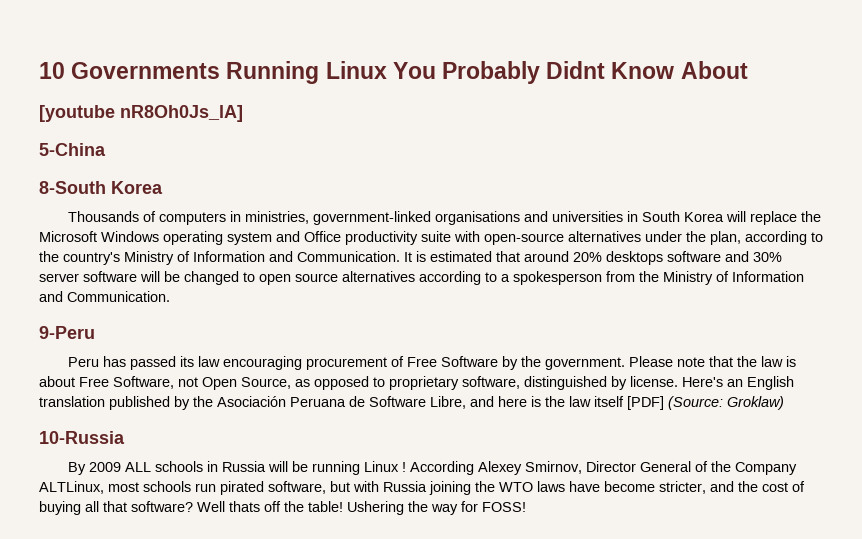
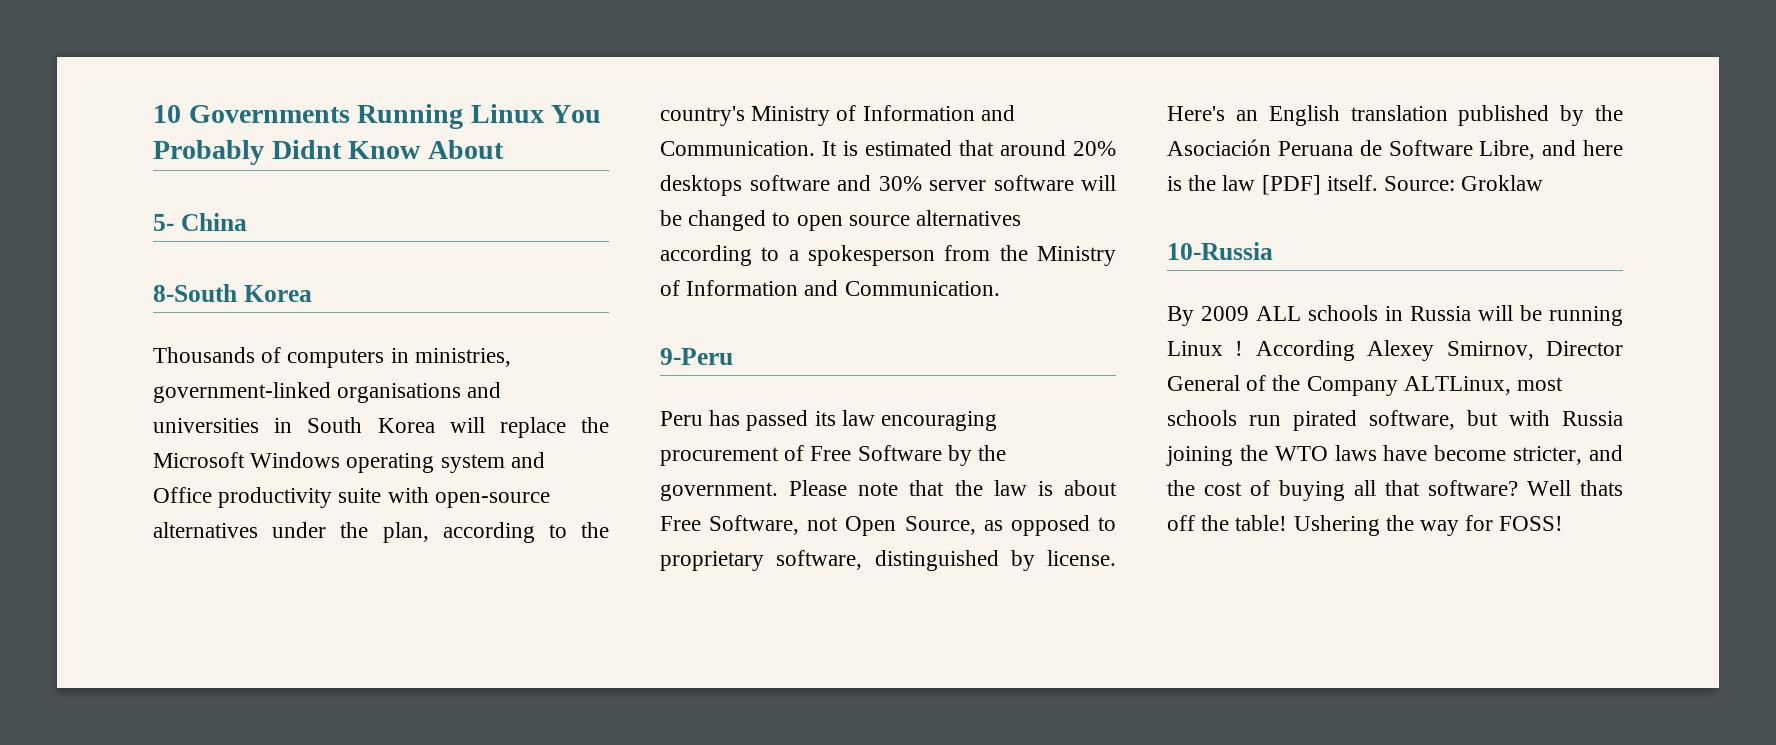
- [youtube nR8Oh0Js_lA]
- 5-China
+ 5- China
- Here's an English translation published by the Asociación Peruana de Software Libre, and here is the law itself [PDF] (Source: Groklaw)
+ Here's an English translation published by the Asociación Peruana de Software Libre, and here is the law [PDF] itself. Source: Groklaw

